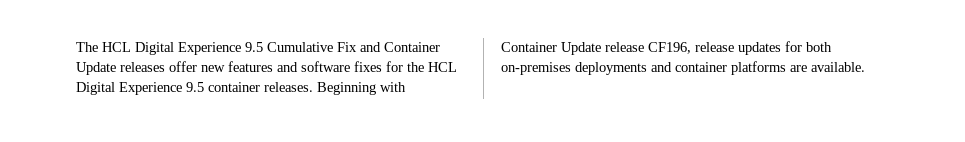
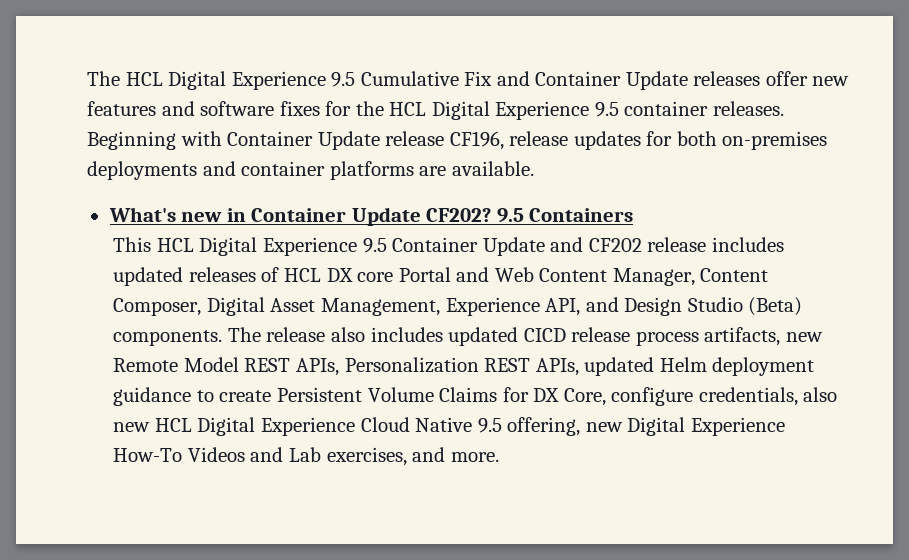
+ What's new in Container Update CF202? 9.5 Containers
+ This HCL Digital Experience 9.5 Container Update and CF202 release includes updated releases of HCL DX core Portal and Web Content Manager, Content Composer, Digital Asset Management, Experience API, and Design Studio (Beta) components. The release also includes updated CICD release process artifacts, new Remote Model REST APIs, Personalization REST APIs, updated Helm deployment guidance to create Persistent Volume Claims for DX Core, configure credentials, also new HCL Digital Experience Cloud Native 9.5 offering, new Digital Experience How-To Videos and Lab exercises, and more.

